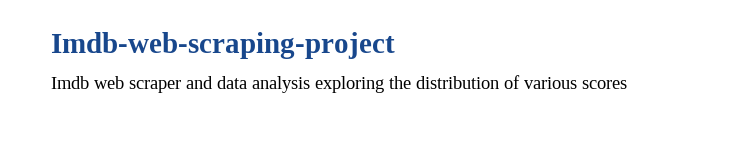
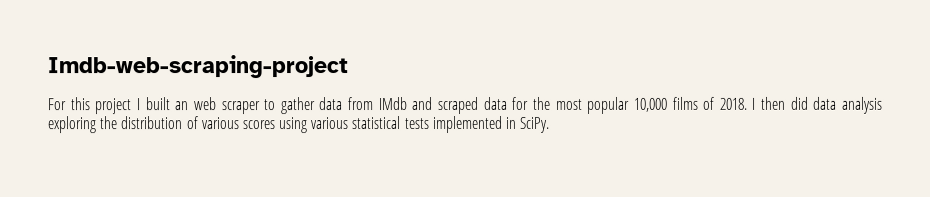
- Imdb web scraper and data analysis exploring the distribution of various scores
+ For this project I built an web scraper to gather data from IMdb and scraped data for the most popular 10,000 films of 2018. I then did data analysis exploring the distribution of various scores using various statistical tests implemented in SciPy.

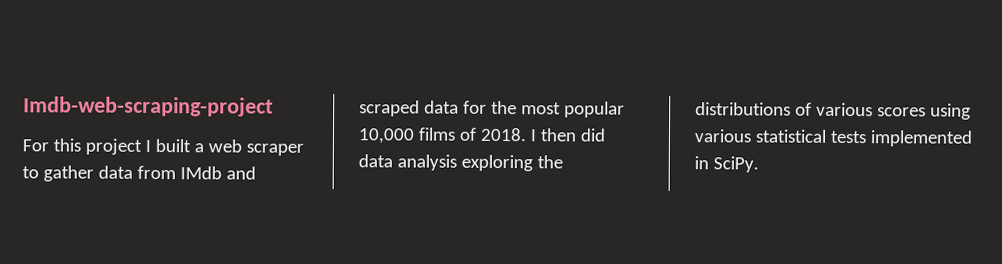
- For this project I built an web scraper to gather data from IMdb and scraped data for the most popular 10,000 films of 2018.
+ For this project I built a web scraper to gather data from IMdb and scraped data for the most popular 10,000 films of 2018.
- I then did data analysis exploring the distribution of various scores using various statistical tests implemented in SciPy.
+ I then did data analysis exploring the distributions of various scores using various statistical tests implemented in SciPy.

